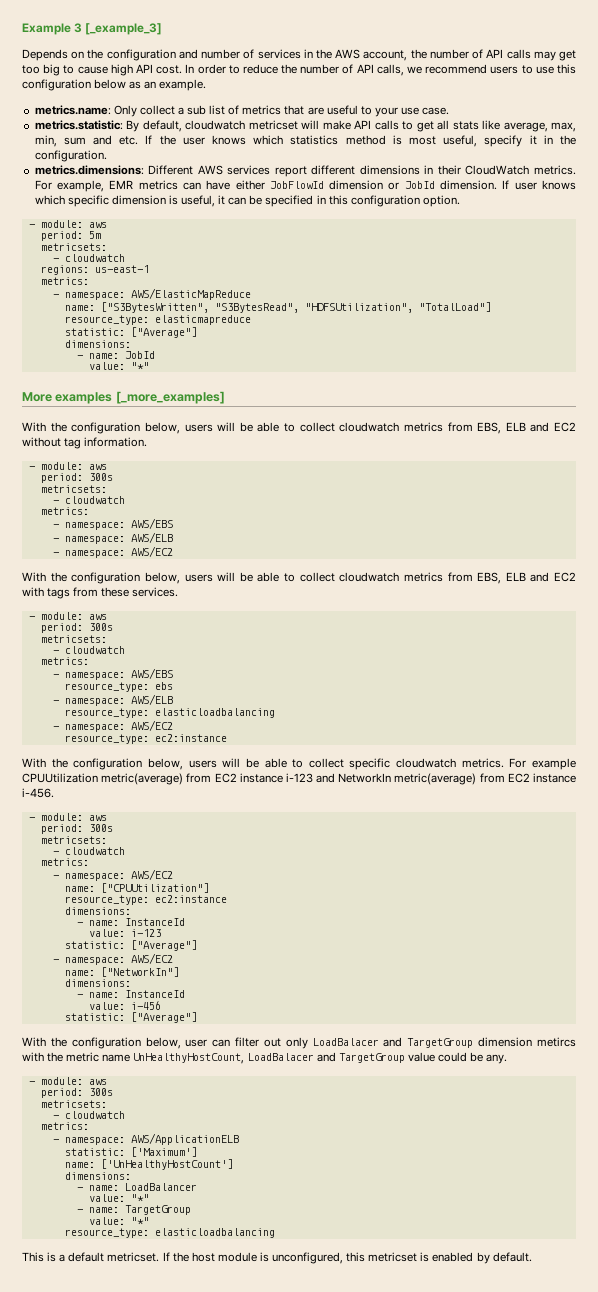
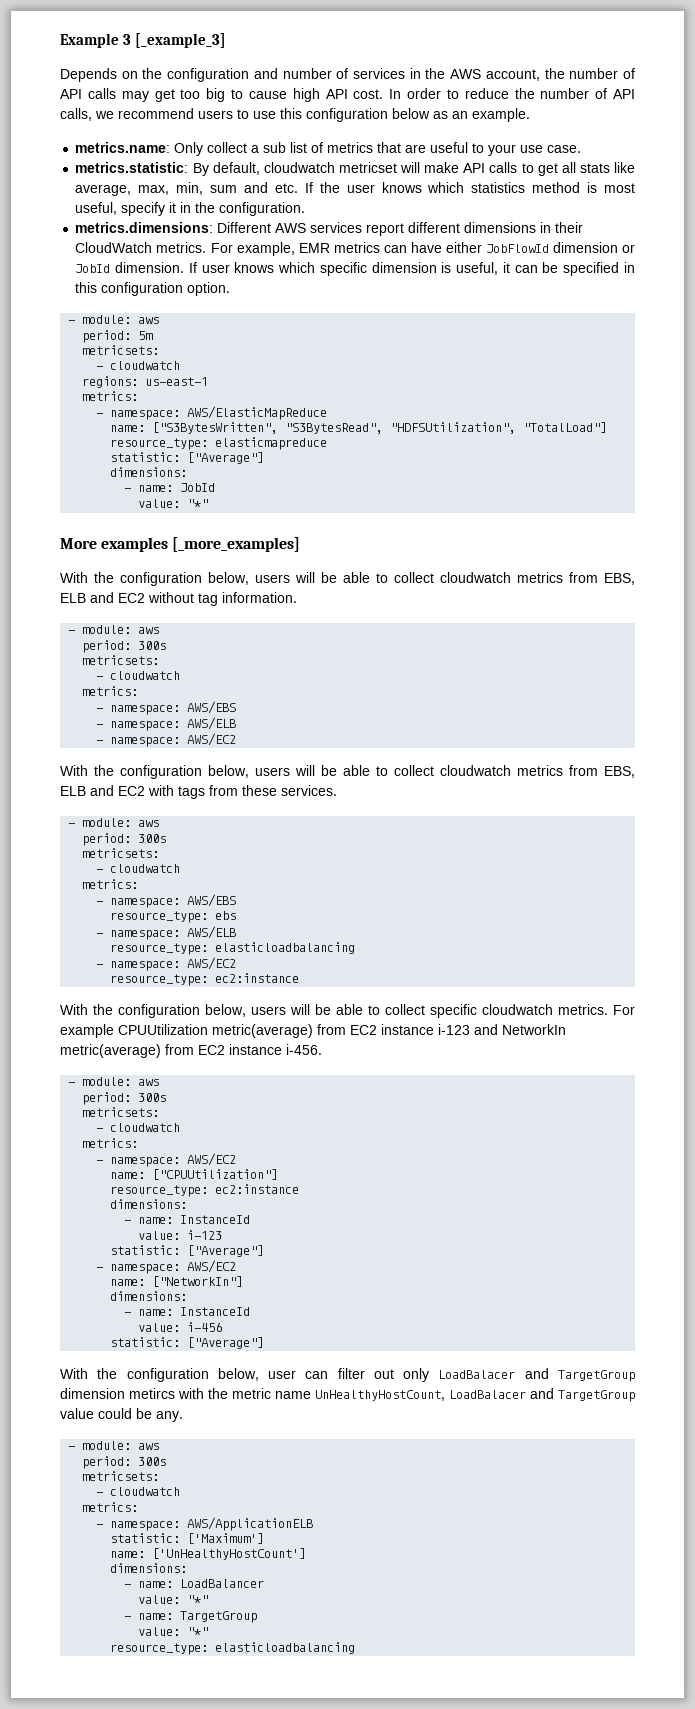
- This is a default metricset. If the host module is unconfigured, this metricset is enabled by default.

